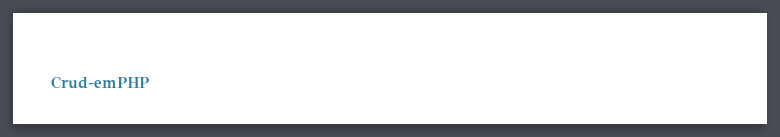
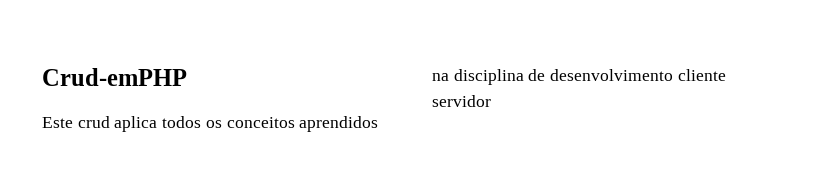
+ Este crud aplica todos os conceitos aprendidos na disciplina de desenvolvimento cliente servidor

